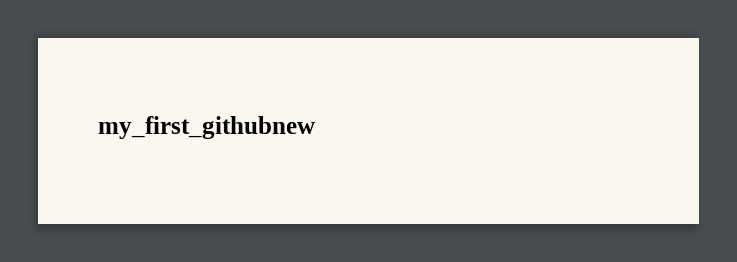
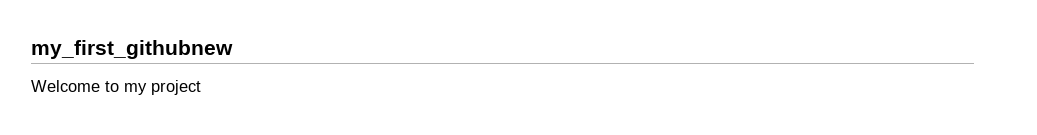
+ Welcome to my project

